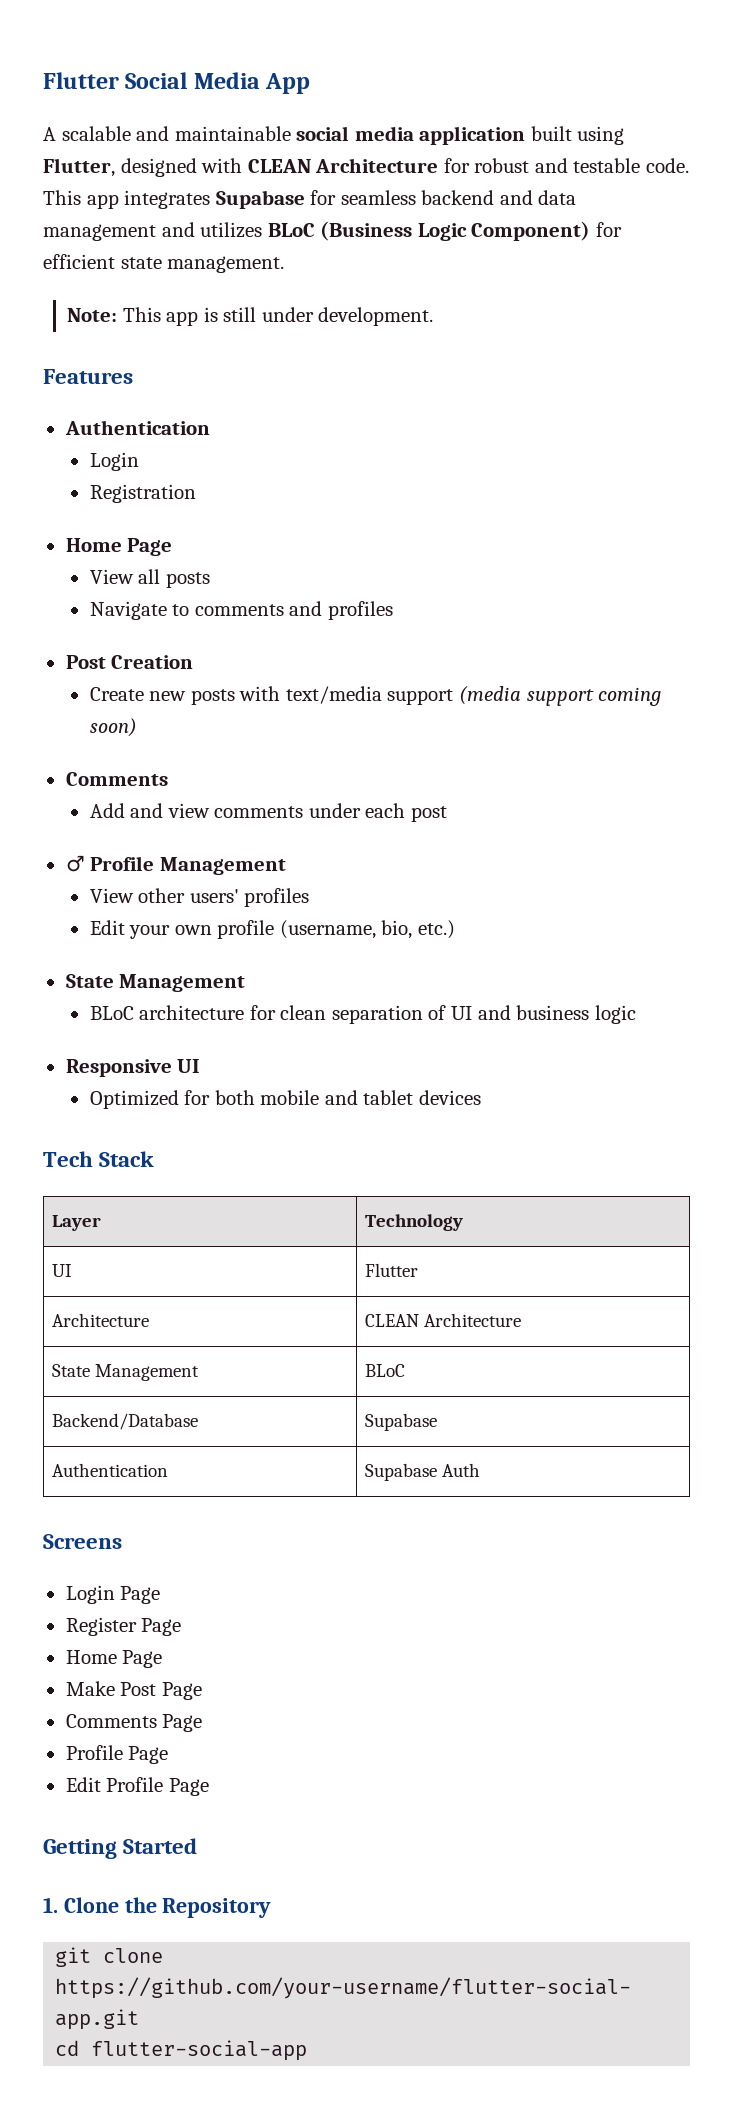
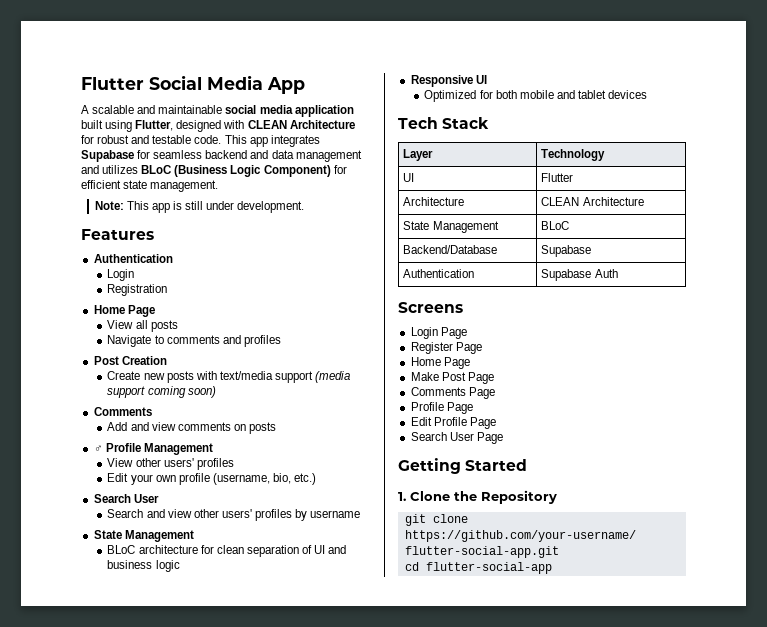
- Add and view comments under each post
+ Add and view comments on posts
  Edit your own profile (username, bio, etc.)
+ Search User
+ Search and view other users' profiles by username
+ Search User Page

